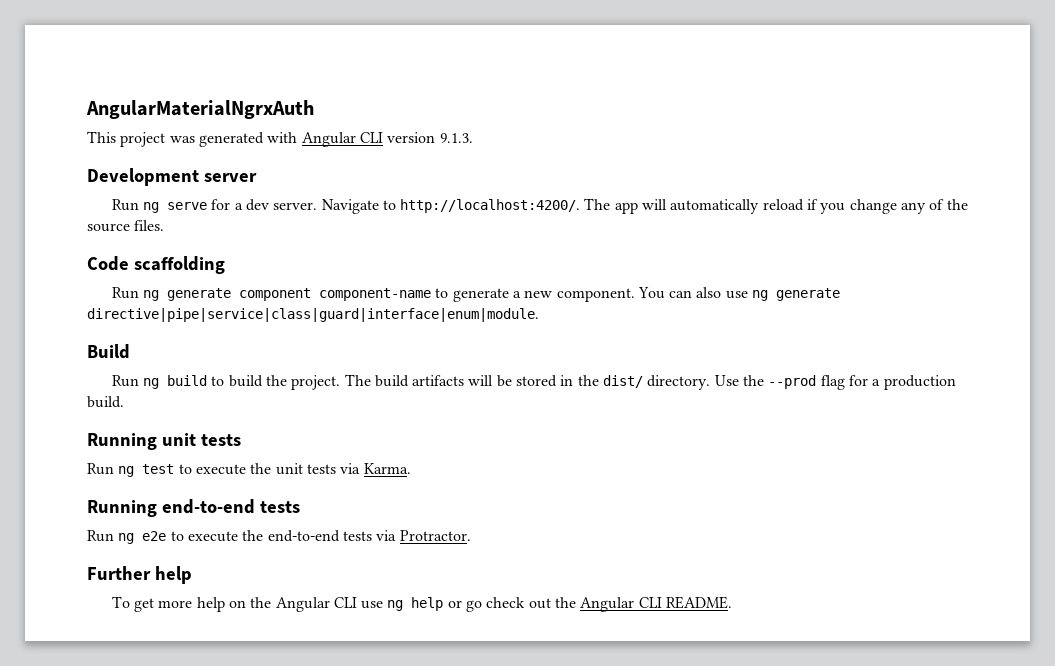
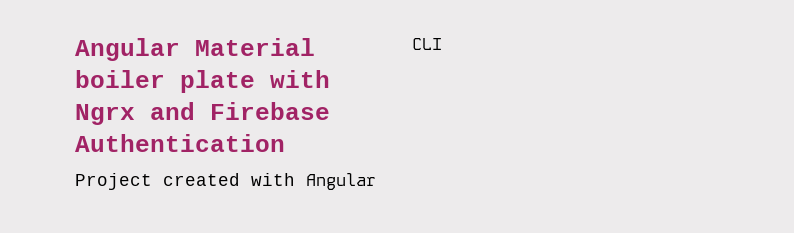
- AngularMaterialNgrxAuth
- This project was generated with Angular CLI version 9.1.3.
- Development server
- Run ng serve for a dev server. Navigate to http://localhost:4200/. The app will automatically reload if you change any of the source files.
- Code scaffolding
- Run ng generate component component-name to generate a new component. You can also use ng generate directive|pipe|service|class|guard|interface|enum|module.
- Build
- Run ng build to build the project. The build artifacts will be stored in the dist/ directory. Use the --prod flag for a production build.
- Running unit tests
- Run ng test to execute the unit tests via Karma.
- Running end-to-end tests
- Run ng e2e to execute the end-to-end tests via Protractor.
- Further help
- To get more help on the Angular CLI use ng help or go check out the Angular CLI README.
+ Angular Material boiler plate with Ngrx and Firebase Authentication
+ Project created with Angular CLI

